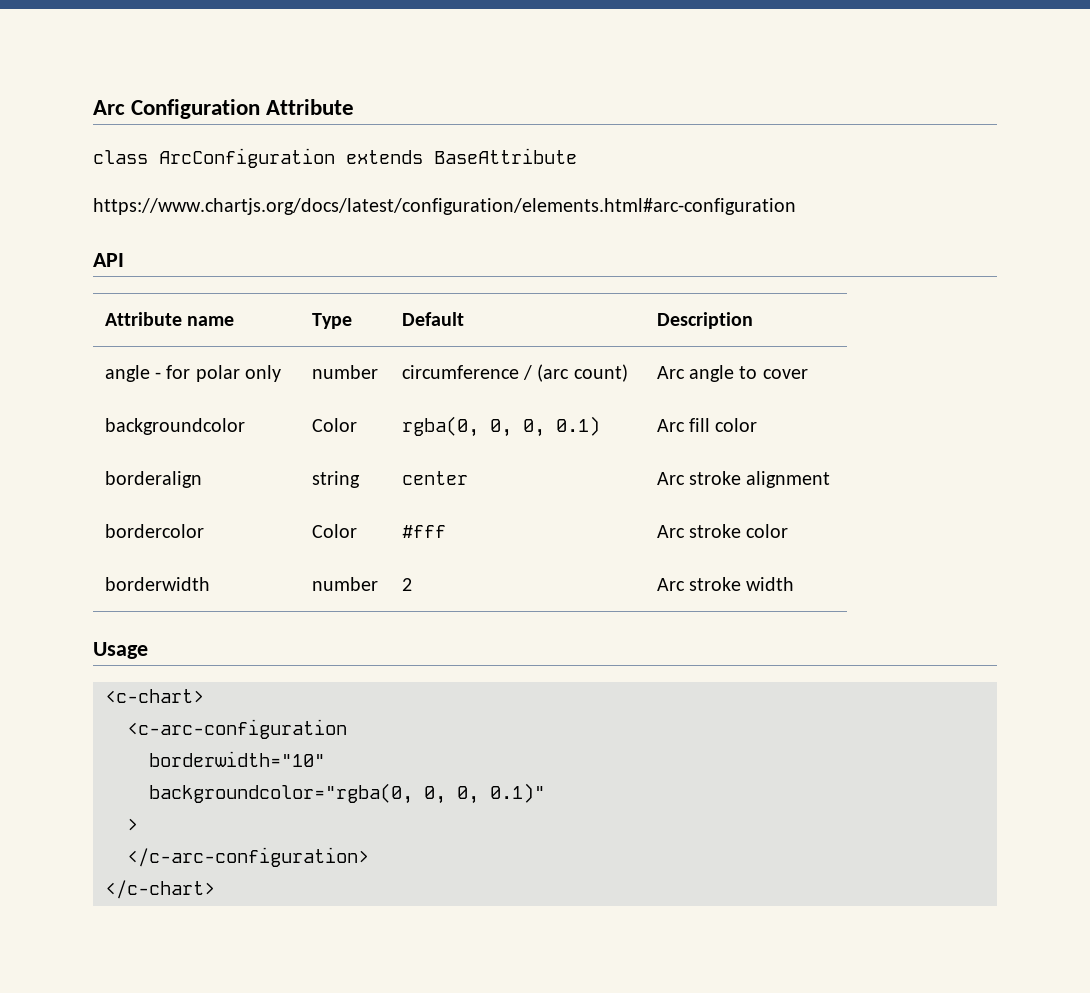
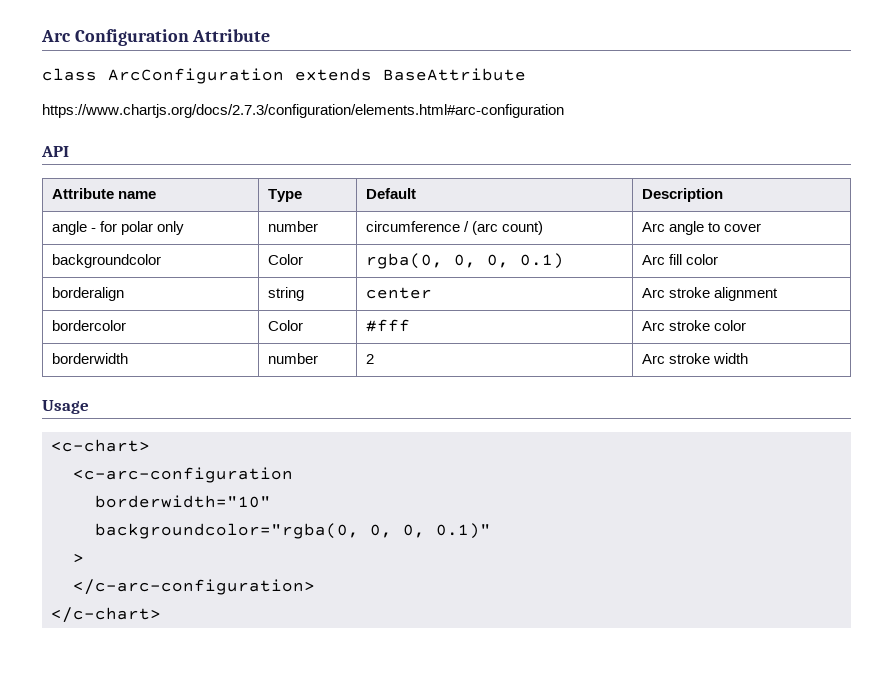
- https://www.chartjs.org/docs/latest/configuration/elements.html#arc-configuration
+ https://www.chartjs.org/docs/2.7.3/configuration/elements.html#arc-configuration

